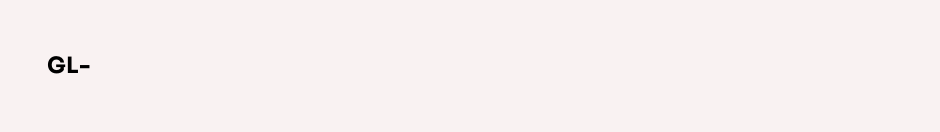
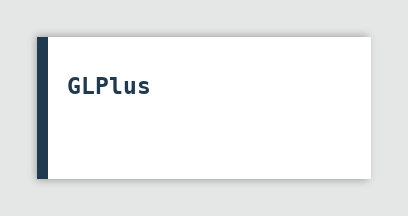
- GL-
+ GLPlus

